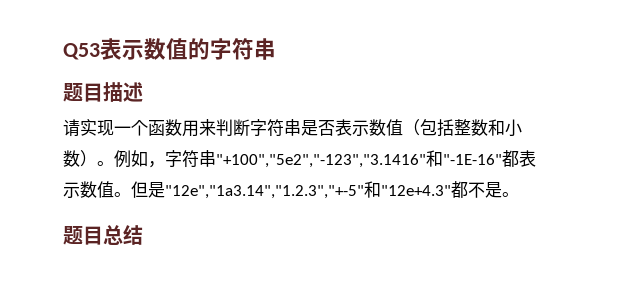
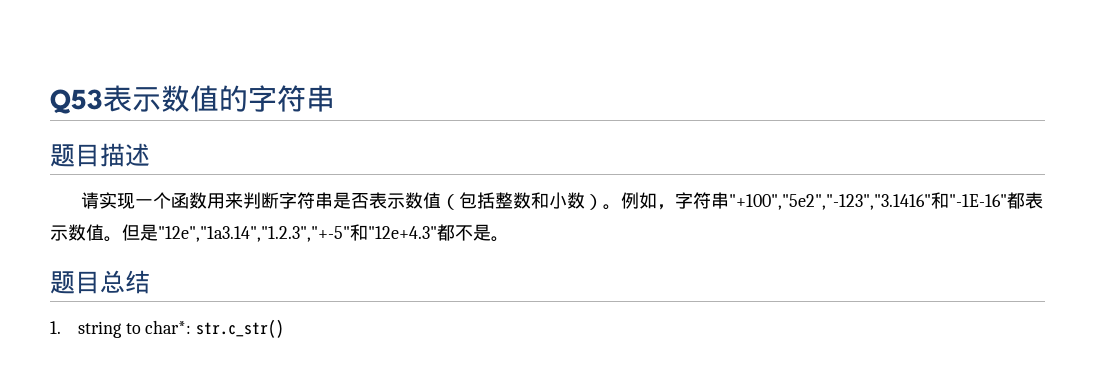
+ 1. string to char*: str.c_str()

